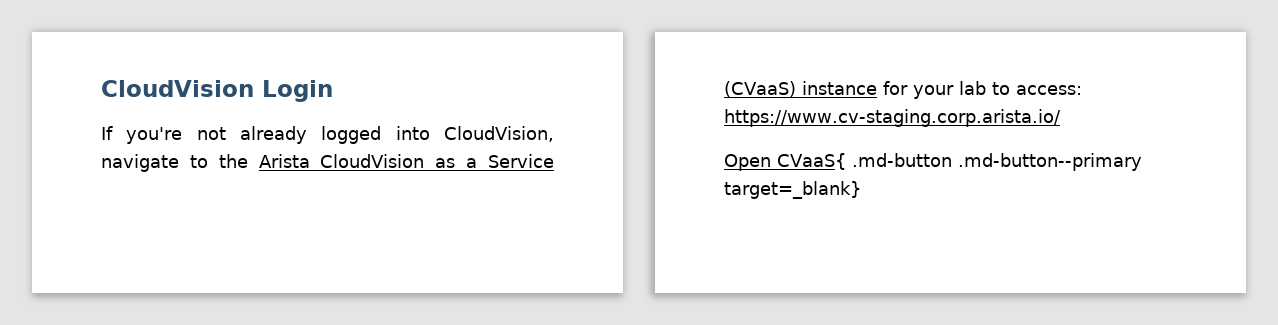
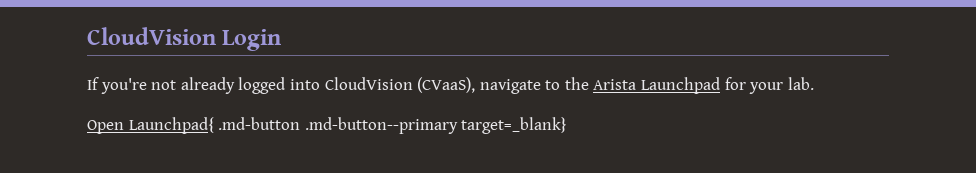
- If you're not already logged into CloudVision, navigate to the Arista CloudVision as a Service (CVaaS) instance for your lab to access: https://www.cv-staging.corp.arista.io/
+ If you're not already logged into CloudVision (CVaaS), navigate to the Arista Launchpad for your lab.
- Open CVaaS{ .md-button .md-button--primary target=_blank}
+ Open Launchpad{ .md-button .md-button--primary target=_blank}

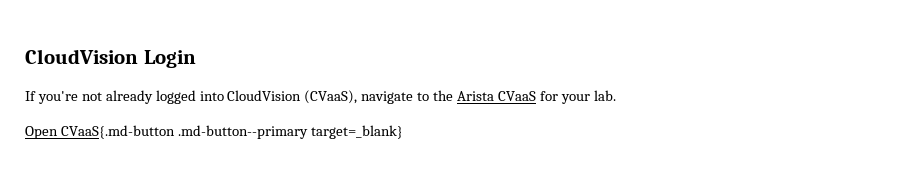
- If you're not already logged into CloudVision (CVaaS), navigate to the Arista Launchpad for your lab.
+ If you're not already logged into CloudVision (CVaaS), navigate to the Arista CVaaS for your lab.
- Open Launchpad{ .md-button .md-button--primary target=_blank}
+ Open CVaaS{.md-button .md-button--primary target=_blank}

